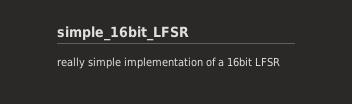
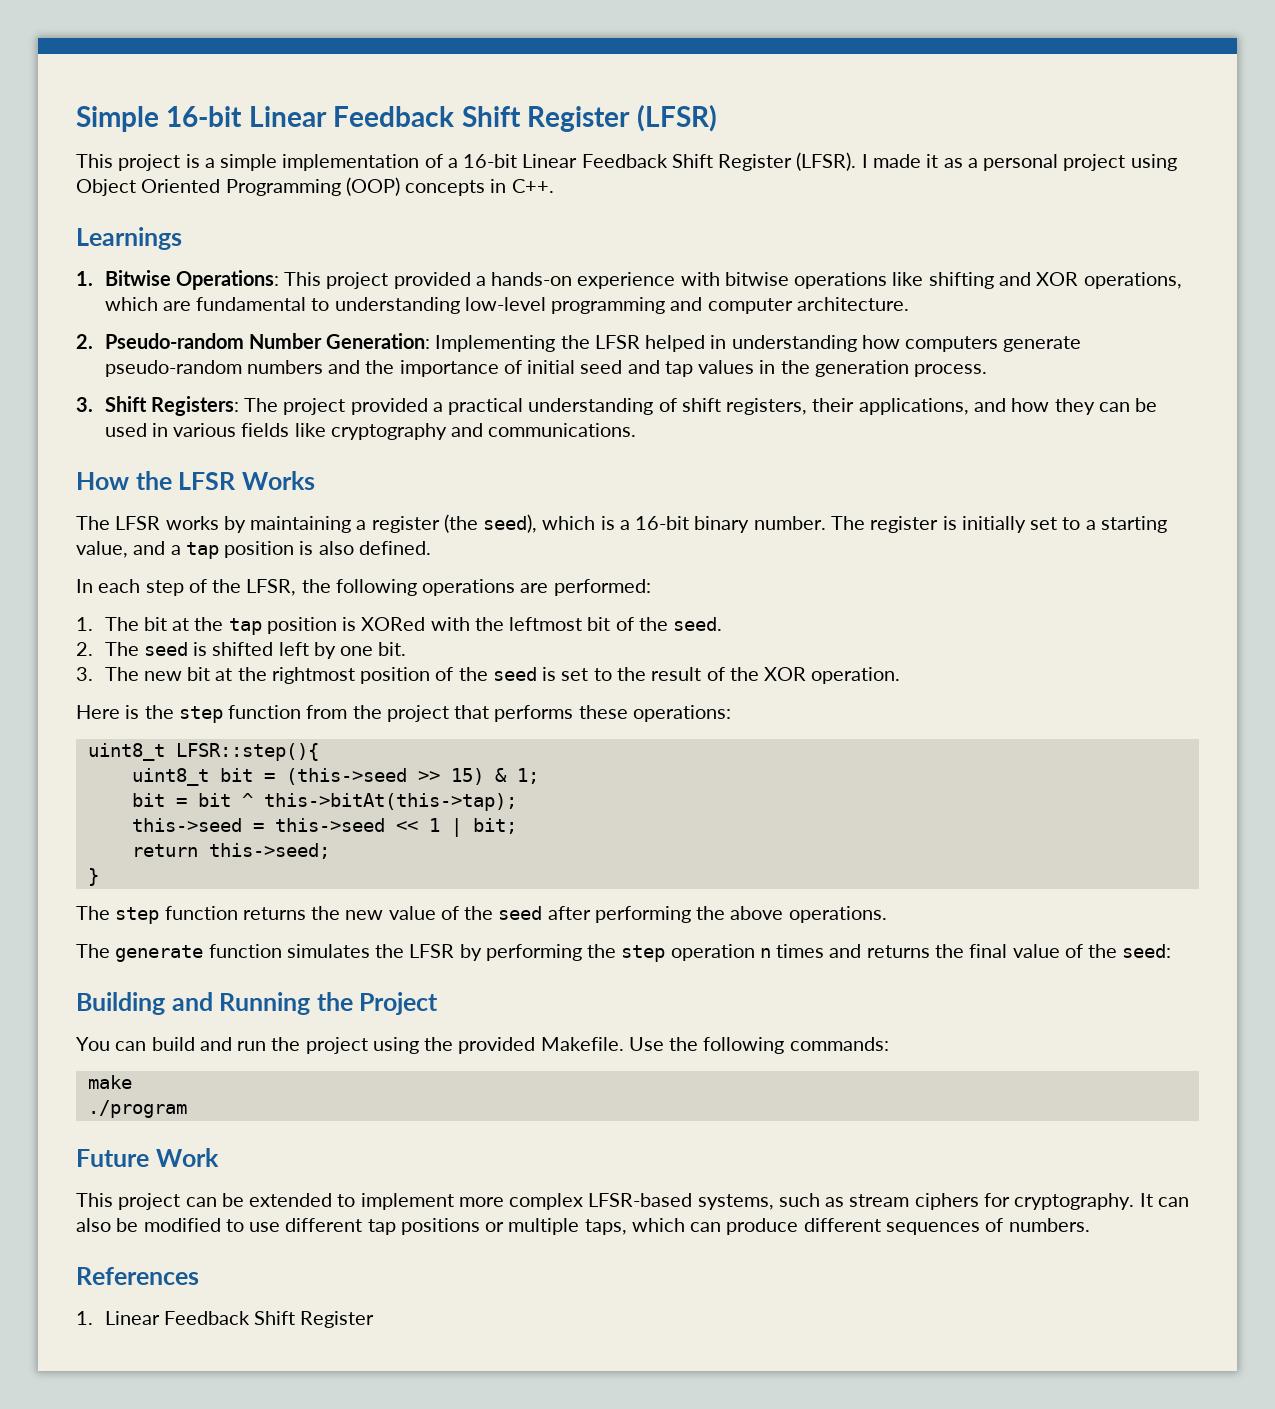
- simple_16bit_LFSR
- really simple implementation of a 16bit LFSR
+ Simple 16-bit Linear Feedback Shift Register (LFSR)
+ This project is a simple implementation of a 16-bit Linear Feedback Shift Register (LFSR). I made it as a personal project using Object Oriented Programming (OOP) concepts in C++.
+ Learnings
+ 1. Bitwise Operations: This project provided a hands-on experience with bitwise operations like shifting and XOR operations, which are fundamental to understanding low-level programming and computer architecture.
+ 2. Pseudo-random Number Generation: Implementing the LFSR helped in understanding how computers generate pseudo-random numbers and the importance of initial seed and tap values in the generation process.
+ 3. Shift Registers: The project provided a practical understanding of shift registers, their applications, and how they can be used in various fields like cryptography and communications.
+ How the LFSR Works
+ The LFSR works by maintaining a register (the seed), which is a 16-bit binary number. The register is initially set to a starting value, and a tap position is also defined.
+ In each step of the LFSR, the following operations are performed:
+ 1. The bit at the tap position is XORed with the leftmost bit of the seed.
+ 2. The seed is shifted left by one bit.
+ 3. The new bit at the rightmost position of the seed is set to the result of the XOR operation.
+ Here is the step function from the project that performs these operations:
+ uint8_t LFSR::step(){
+ uint8_t bit = (this->seed >> 15) & 1;
+ bit = bit ^ this->bitAt(this->tap);
+ this->seed = this->seed << 1 | bit;
+ return this->seed;
+ }
+ The step function returns the new value of the seed after performing the above operations.
+ The generate function simulates the LFSR by performing the step operation n times and returns the final value of the seed:
+ Building and Running the Project
+ You can build and run the project using the provided Makefile. Use the following commands:
+ make
+ ./program
+ Future Work
+ This project can be extended to implement more complex LFSR-based systems, such as stream ciphers for cryptography. It can also be modified to use different tap positions or multiple taps, which can produce different sequences of numbers.
+ References
+ 1. Linear Feedback Shift Register

